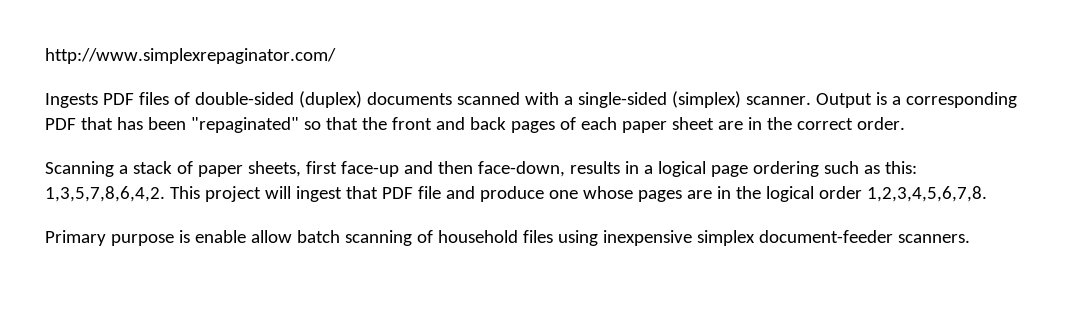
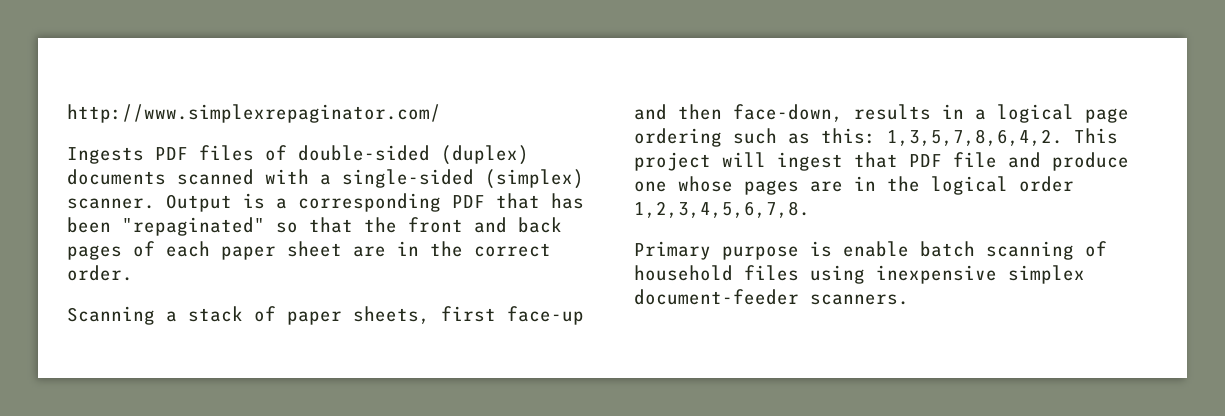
- Primary purpose is enable allow batch scanning of household files using inexpensive simplex document-feeder scanners.
+ Primary purpose is enable batch scanning of household files using inexpensive simplex document-feeder scanners.

